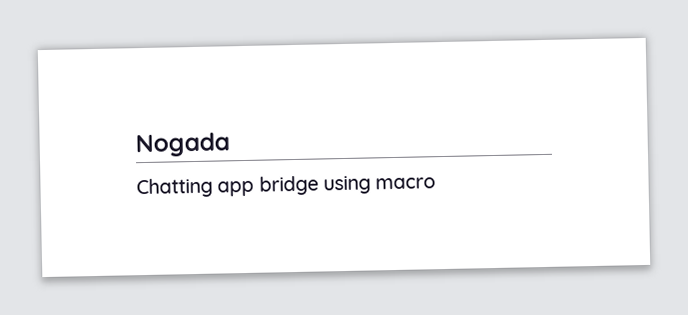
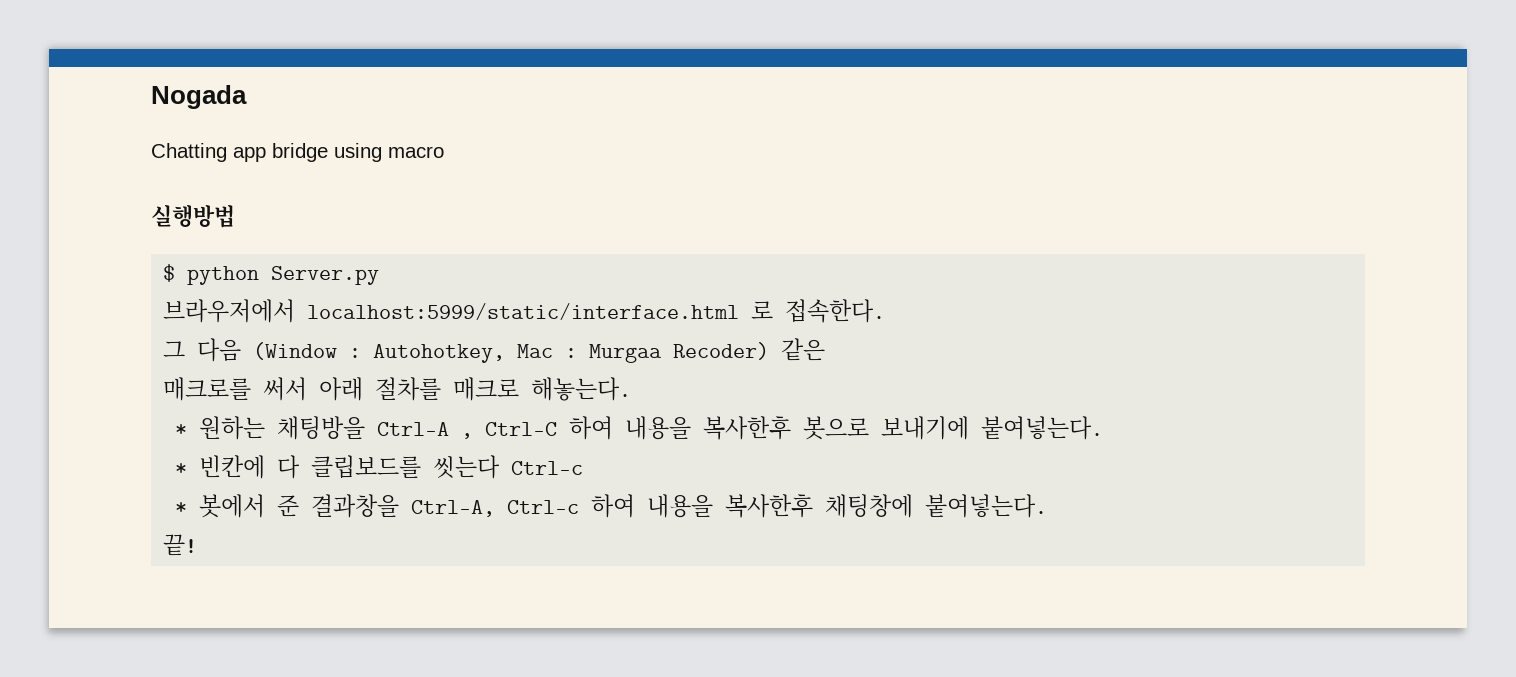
+ 실행방법
+ $ python Server.py
+ 브라우저에서 localhost:5999/static/interface.html 로 접속한다.
+ 그 다음 (Window : Autohotkey, Mac : Murgaa Recoder) 같은
+ 매크로를 써서 아래 절차를 매크로 해놓는다.
+ * 원하는 채팅방을 Ctrl-A , Ctrl-C 하여 내용을 복사한후 봇으로 보내기에 붙여넣는다.
+ * 빈칸에 다 클립보드를 씻는다 Ctrl-c
+ * 봇에서 준 결과창을 Ctrl-A, Ctrl-c 하여 내용을 복사한후 채팅창에 붙여넣는다.
+ 끝!

